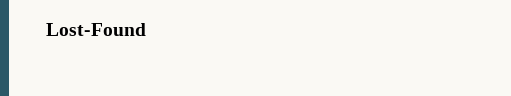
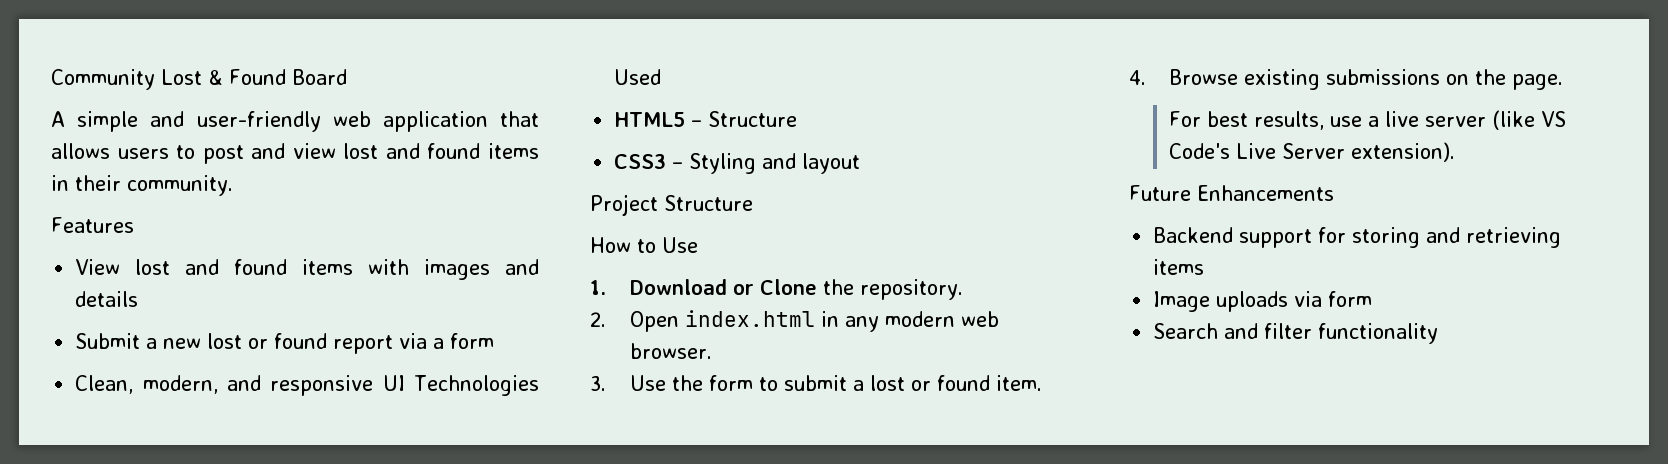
- Lost-Found
+ Community Lost & Found Board
+ A simple and user-friendly web application that allows users to post and view lost and found items in their community.
+ Features
+ View lost and found items with images and details
+ Submit a new lost or found report via a form
+ Clean, modern, and responsive UI Technologies Used
+ HTML5 – Structure
+ CSS3 – Styling and layout
+ Project Structure
+ How to Use
+ 1. Download or Clone the repository.
+ 2. Open index.html in any modern web browser.
+ 3. Use the form to submit a lost or found item.
+ 4. Browse existing submissions on the page.
+ For best results, use a live server (like VS Code's Live Server extension).
+ Future Enhancements
+ Backend support for storing and retrieving items
+ Image uploads via form
+ Search and filter functionality

